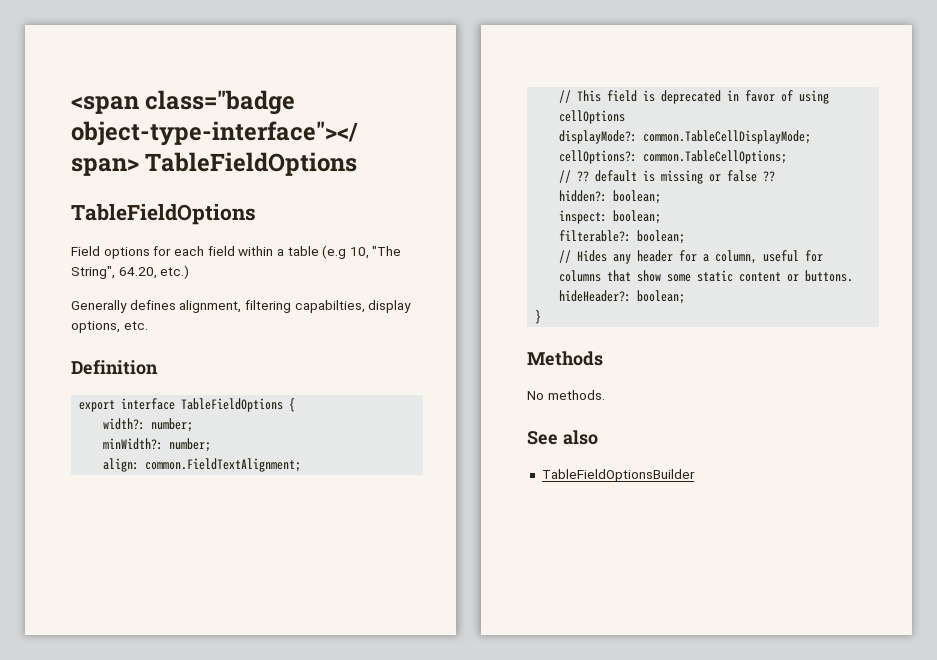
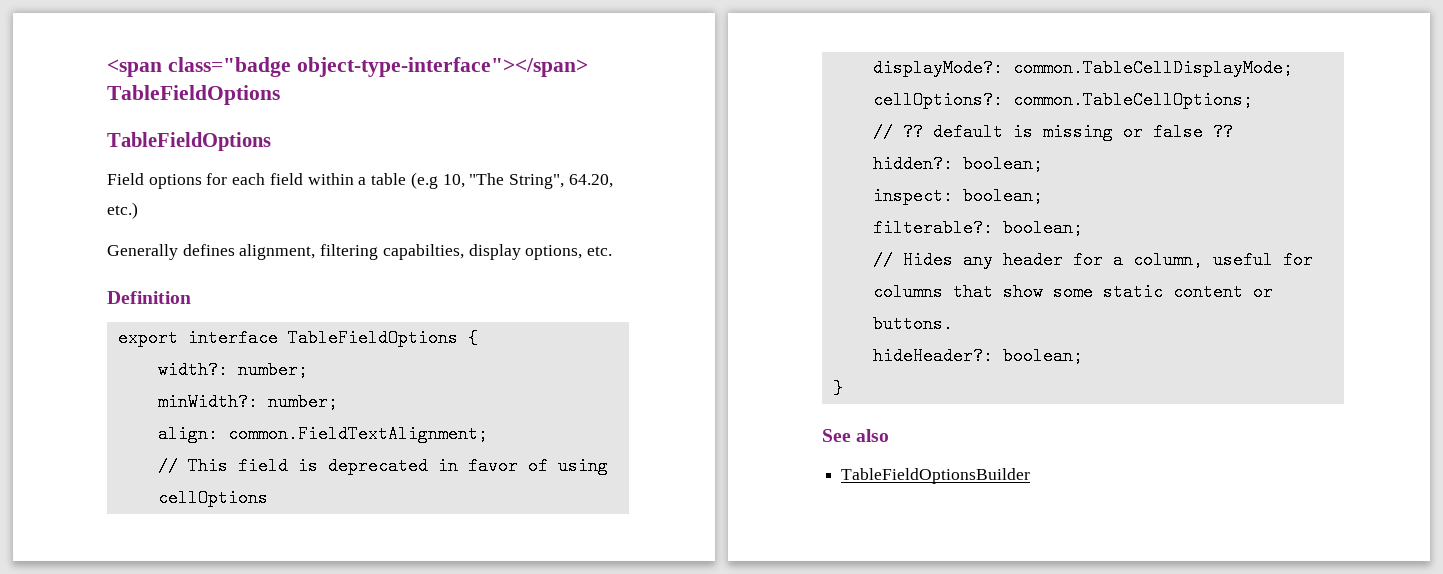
- Methods
- No methods.

